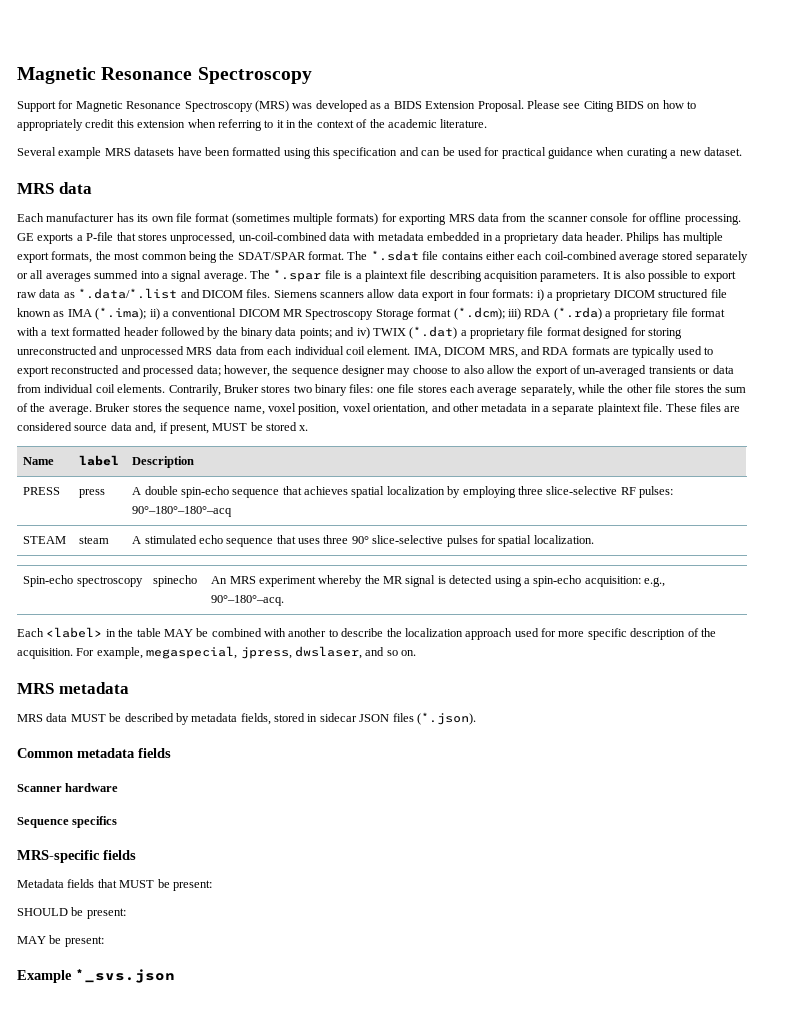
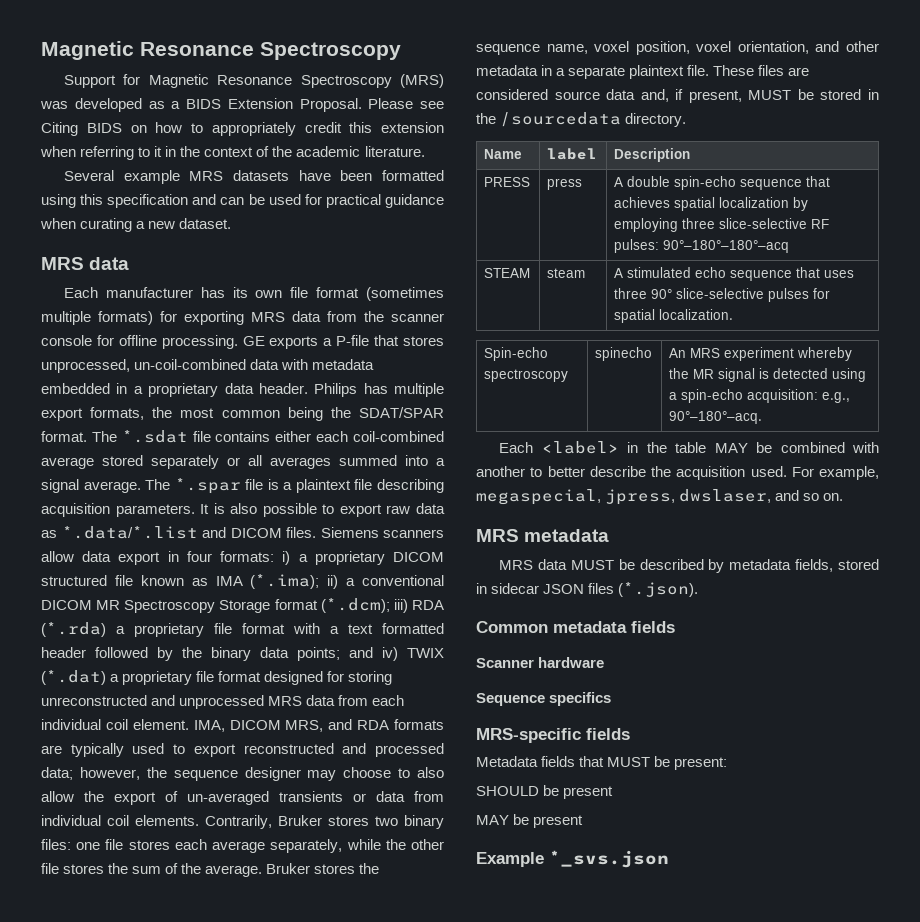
- These files are considered source data and, if present, MUST be stored x.
+ These files are considered source data and, if present, MUST be stored in the /sourcedata directory.
- Each <label> in the table MAY be combined with another to describe the localization approach used for more specific description of the acquisition.
+ Each <label> in the table MAY be combined with another to better describe the acquisition used.
- SHOULD be present:
- MAY be present:
+ SHOULD be present
+ MAY be present

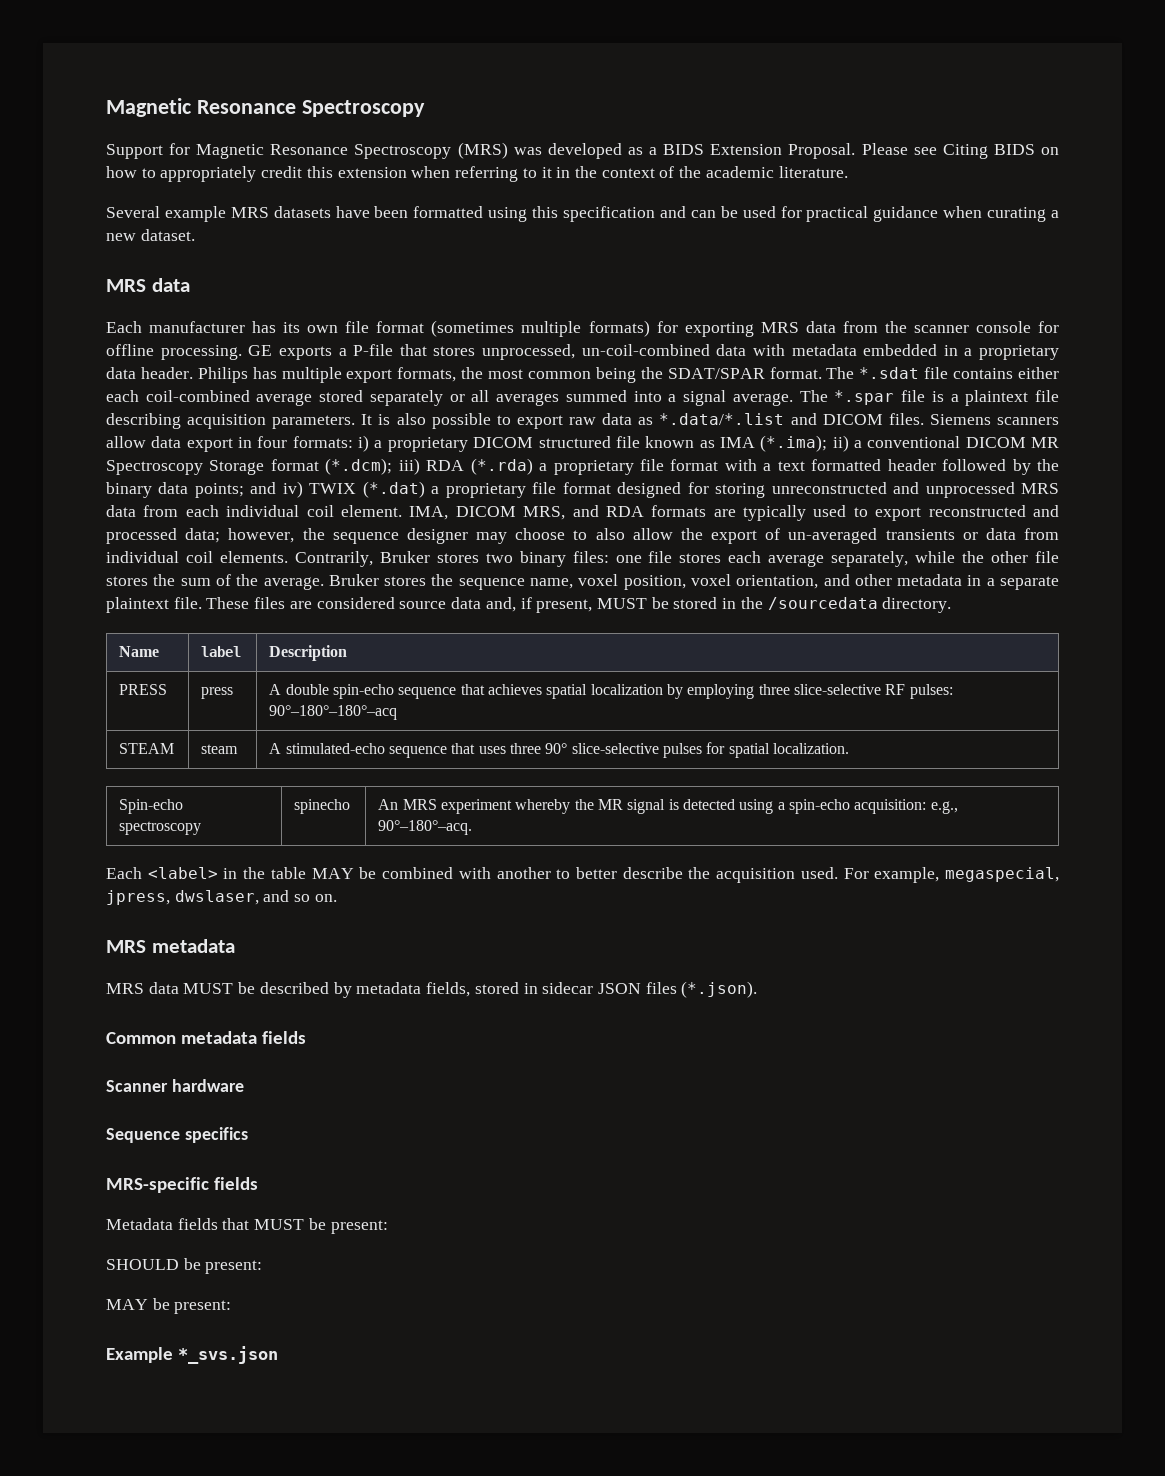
- STEAM | steam | A stimulated echo sequence that uses three 90° slice-selective pulses for spatial localization.
+ STEAM | steam | A stimulated-echo sequence that uses three 90° slice-selective pulses for spatial localization.
- SHOULD be present
- MAY be present
+ SHOULD be present:
+ MAY be present:

